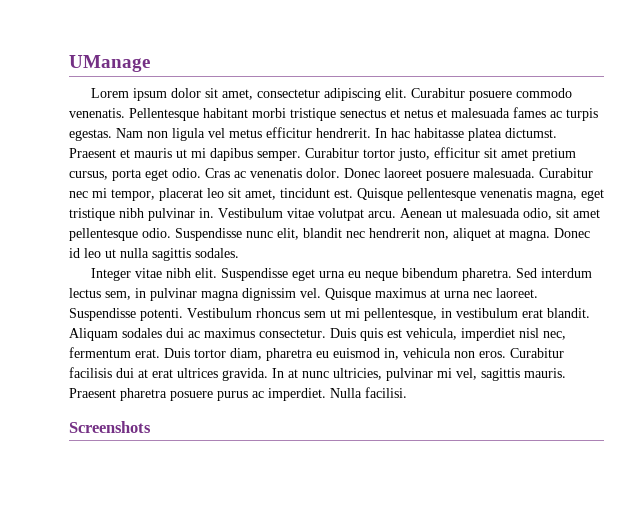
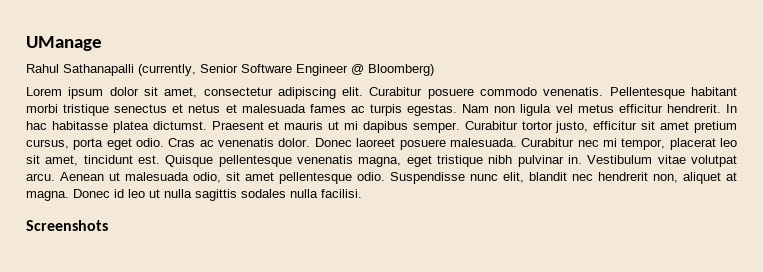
+ Rahul Sathanapalli (currently, Senior Software Engineer @ Bloomberg)
- Donec id leo ut nulla sagittis sodales.
- Integer vitae nibh elit. Suspendisse eget urna eu neque bibendum pharetra. Sed interdum lectus sem, in pulvinar magna dignissim vel. Quisque maximus at urna nec laoreet. Suspendisse potenti. Vestibulum rhoncus sem ut mi pellentesque, in vestibulum erat blandit. Aliquam sodales dui ac maximus consectetur. Duis quis est vehicula, imperdiet nisl nec, fermentum erat. Duis tortor diam, pharetra eu euismod in, vehicula non eros. Curabitur facilisis dui at erat ultrices gravida. In at nunc ultricies, pulvinar mi vel, sagittis mauris. Praesent pharetra posuere purus ac imperdiet. Nulla facilisi.
+ Donec id leo ut nulla sagittis sodales nulla facilisi.

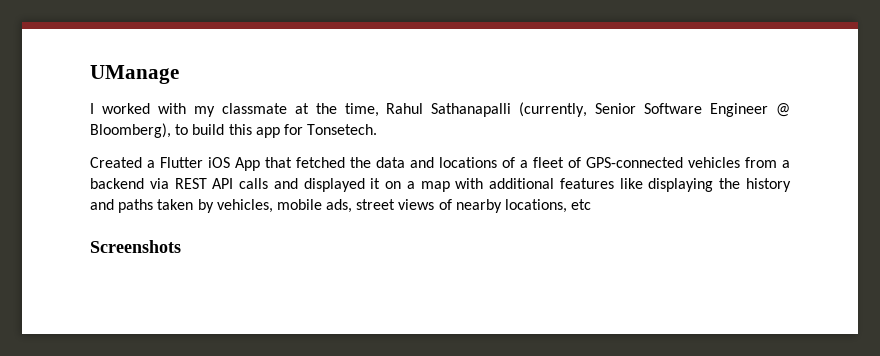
- Rahul Sathanapalli (currently, Senior Software Engineer @ Bloomberg)
- Lorem ipsum dolor sit amet, consectetur adipiscing elit. Curabitur posuere commodo venenatis. Pellentesque habitant morbi tristique senectus et netus et malesuada fames ac turpis egestas. Nam non ligula vel metus efficitur hendrerit. In hac habitasse platea dictumst. Praesent et mauris ut mi dapibus semper. Curabitur tortor justo, efficitur sit amet pretium cursus, porta eget odio. Cras ac venenatis dolor. Donec laoreet posuere malesuada. Curabitur nec mi tempor, placerat leo sit amet, tincidunt est. Quisque pellentesque venenatis magna, eget tristique nibh pulvinar in. Vestibulum vitae volutpat arcu. Aenean ut malesuada odio, sit amet pellentesque odio. Suspendisse nunc elit, blandit nec hendrerit non, aliquet at magna. Donec id leo ut nulla sagittis sodales nulla facilisi.
+ I worked with my classmate at the time, Rahul Sathanapalli (currently, Senior Software Engineer @ Bloomberg), to build this app for Tonsetech.
+ Created a Flutter iOS App that fetched the data and locations of a fleet of GPS-connected vehicles from a backend via REST API calls and displayed it on a map with additional features like displaying the history and paths taken by vehicles, mobile ads, street views of nearby locations, etc

